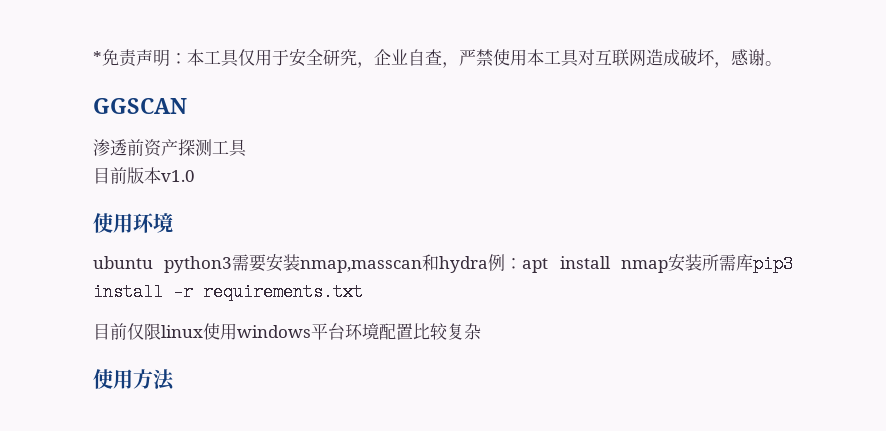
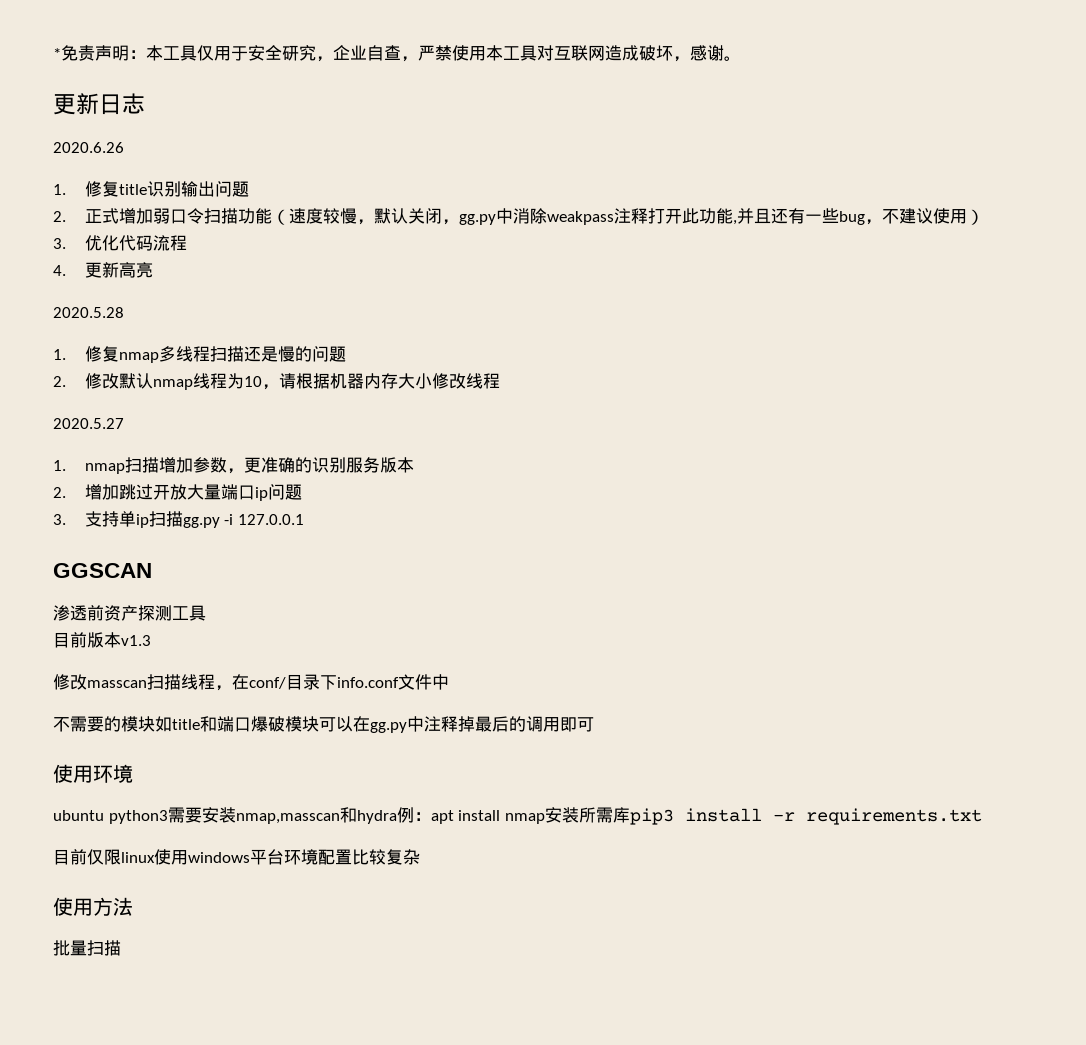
+ 更新日志
+ 2020.6.26
+ 1.修复title识别输出问题
+ 2.正式增加弱口令扫描功能（速度较慢，默认关闭，gg.py中消除weakpass注释打开此功能,并且还有一些bug，不建议使用）
+ 3.优化代码流程
+ 4.更新高亮
+ 2020.5.28
+ 1.修复nmap多线程扫描还是慢的问题
+ 2.修改默认nmap线程为10，请根据机器内存大小修改线程
+ 2020.5.27
+ 1. nmap扫描增加参数，更准确的识别服务版本
+ 2.增加跳过开放大量端口ip问题
+ 3.支持单ip扫描gg.py -i 127.0.0.1
- 目前版本v1.0
+ 目前版本v1.3
+ 修改masscan扫描线程，在conf/目录下info.conf文件中
+ 不需要的模块如title和端口爆破模块可以在gg.py中注释掉最后的调用即可
+ 批量扫描

